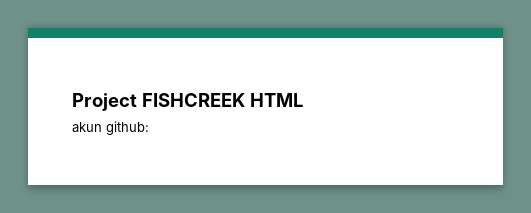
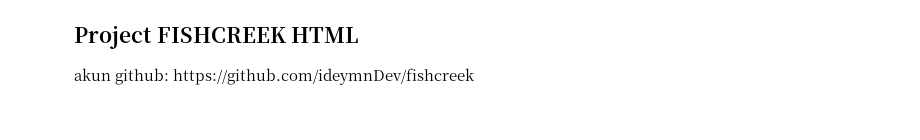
- akun github:
+ akun github: https://github.com/ideymnDev/fishcreek

